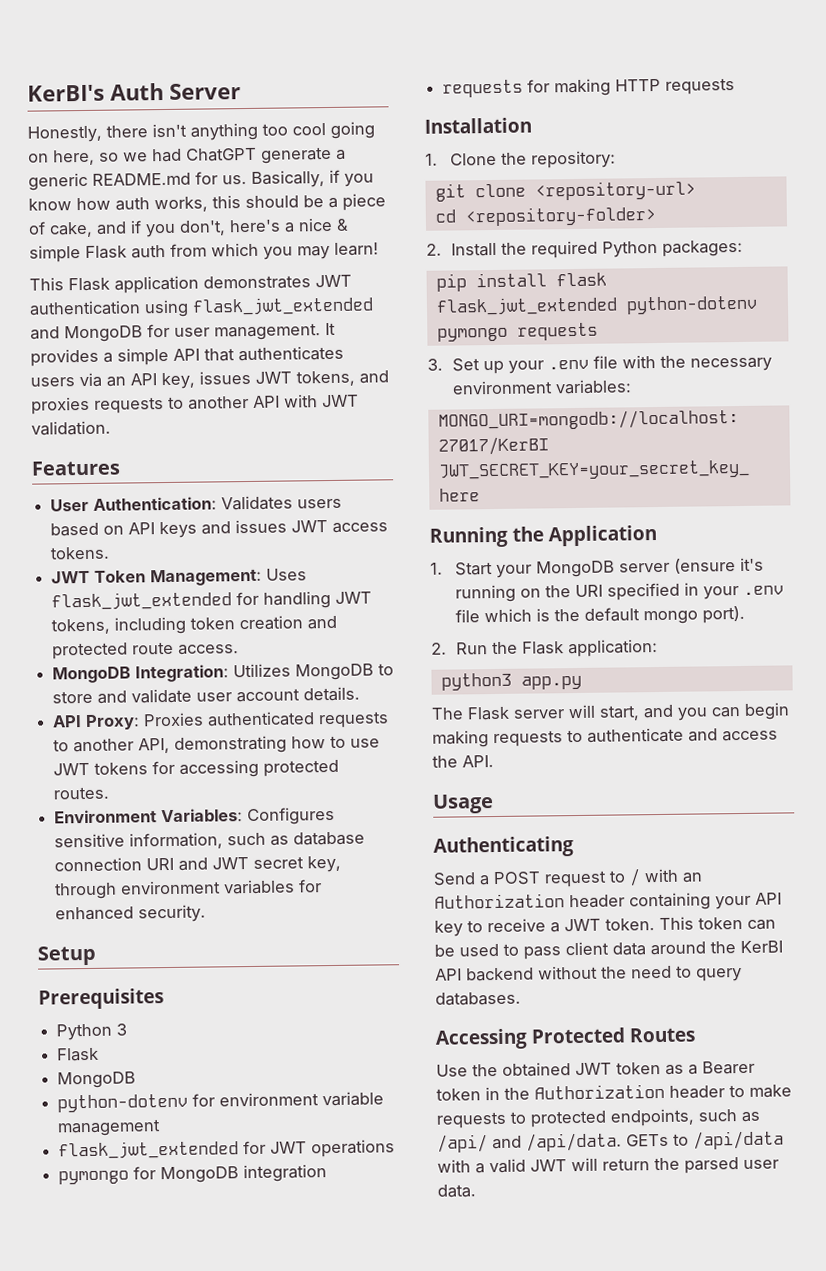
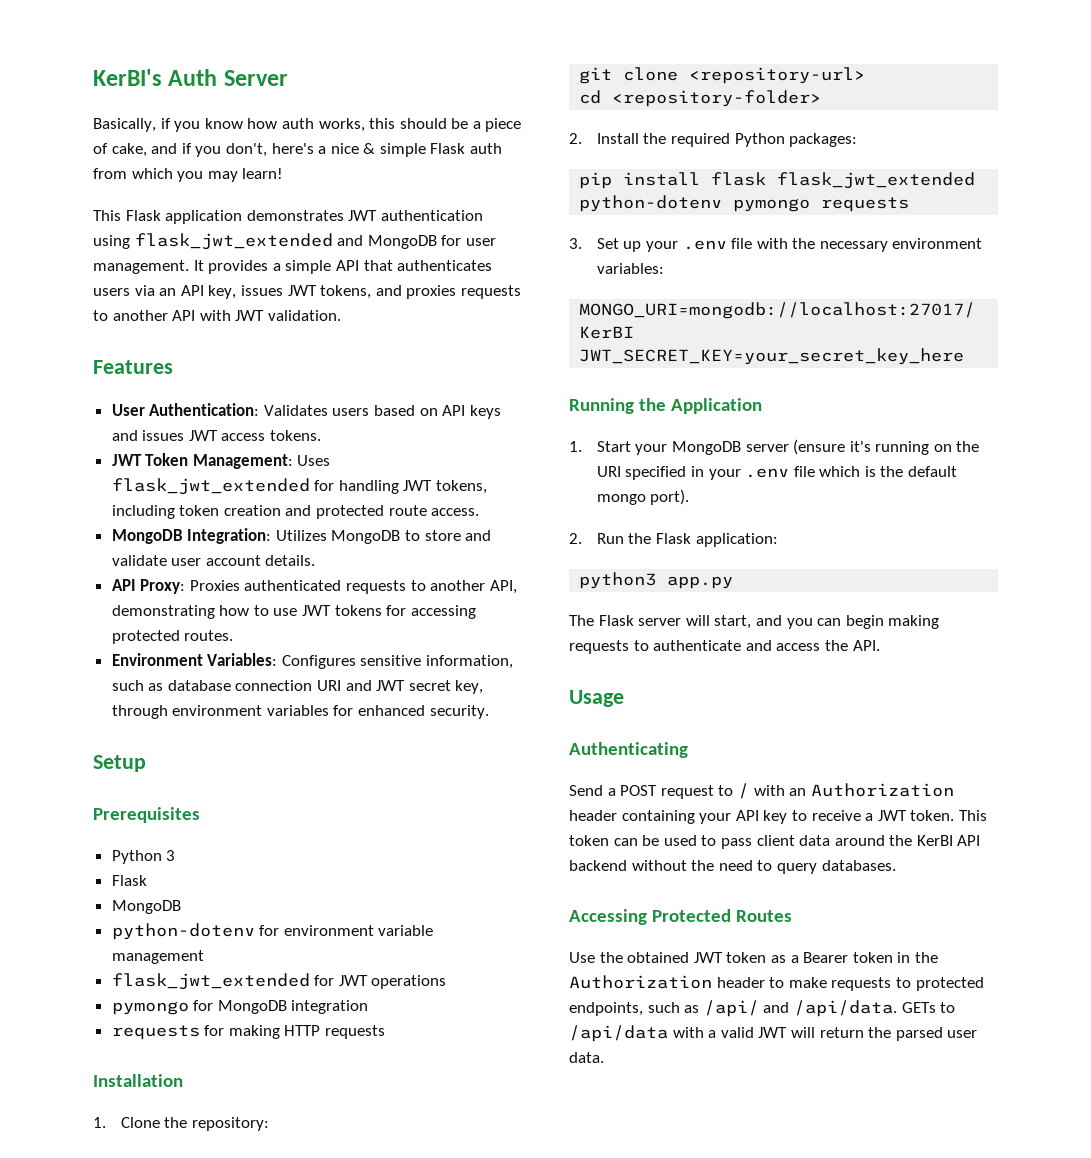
- Honestly, there isn't anything too cool going on here, so we had ChatGPT generate a generic README.md for us.

